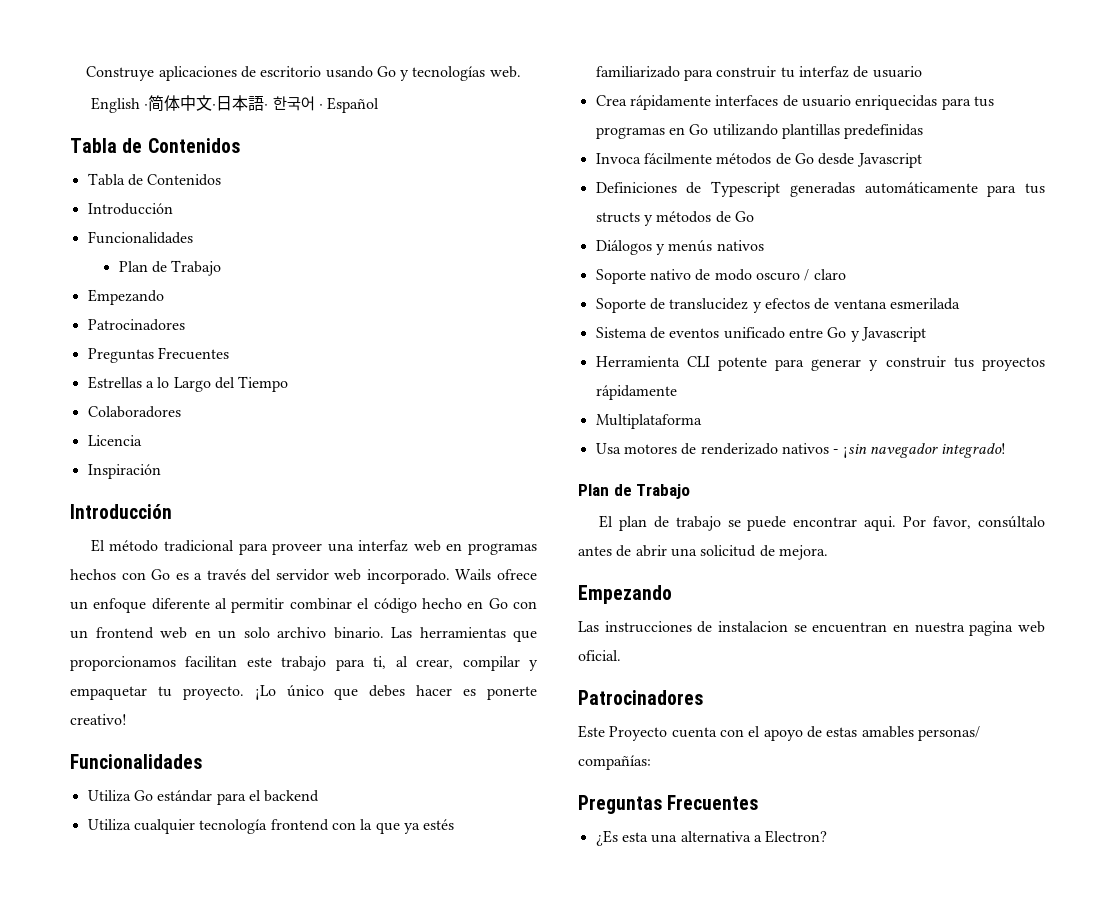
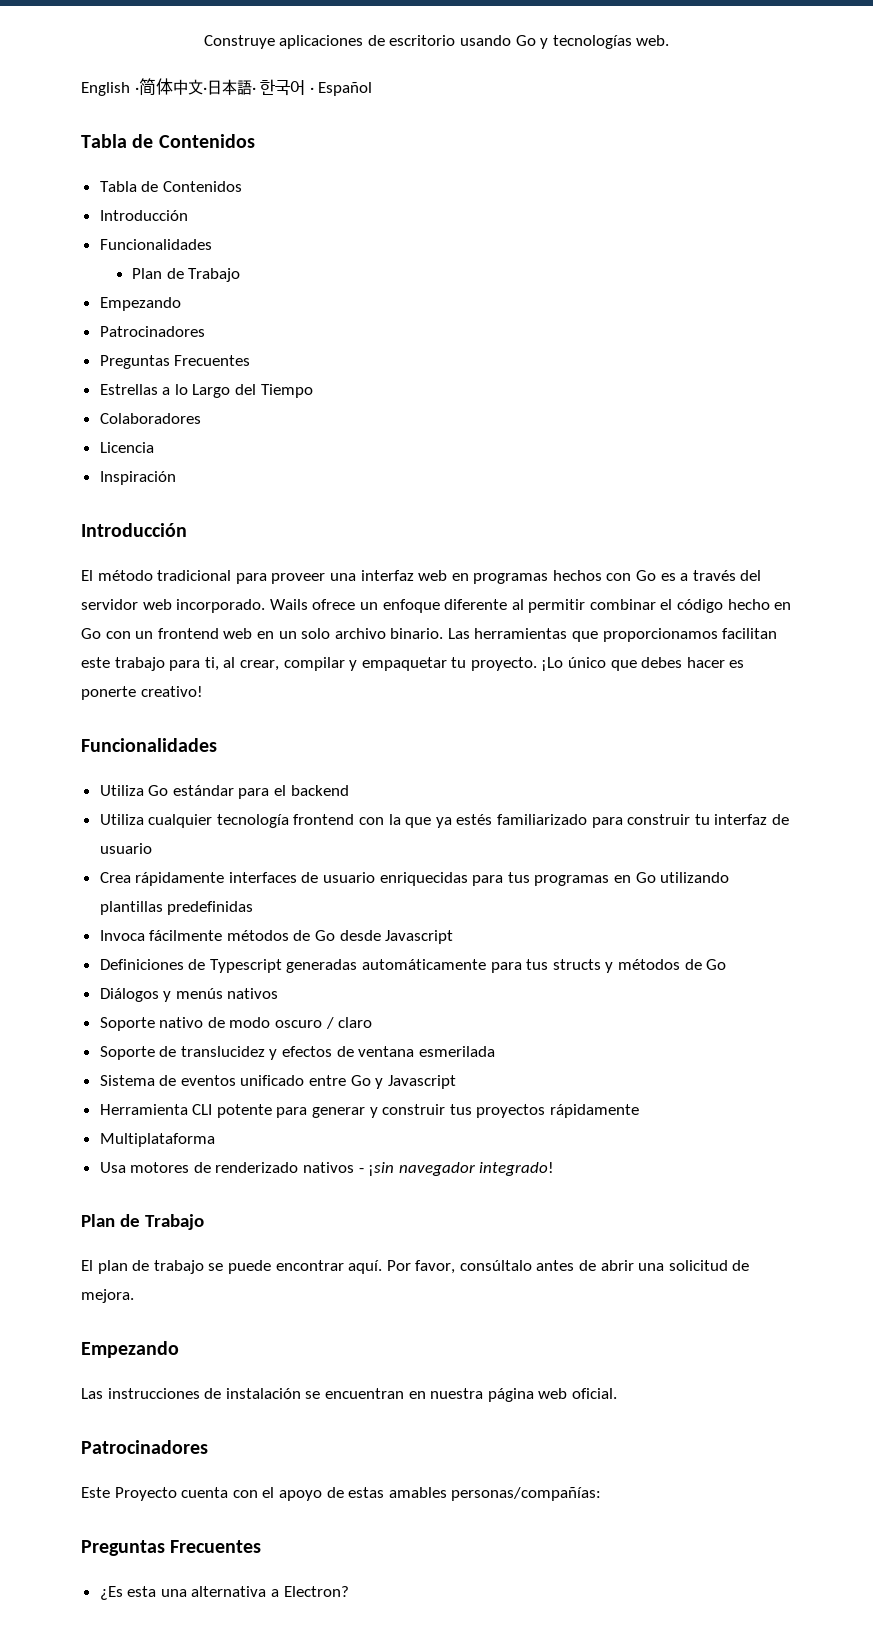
- El plan de trabajo se puede encontrar aqui.
+ El plan de trabajo se puede encontrar aquí.
- Las instrucciones de instalacion se encuentran en nuestra pagina web oficial.
+ Las instrucciones de instalación se encuentran en nuestra página web oficial.
- Este Proyecto cuenta con el apoyo de estas amables personas/ compañías:
+ Este Proyecto cuenta con el apoyo de estas amables personas/compañías:

